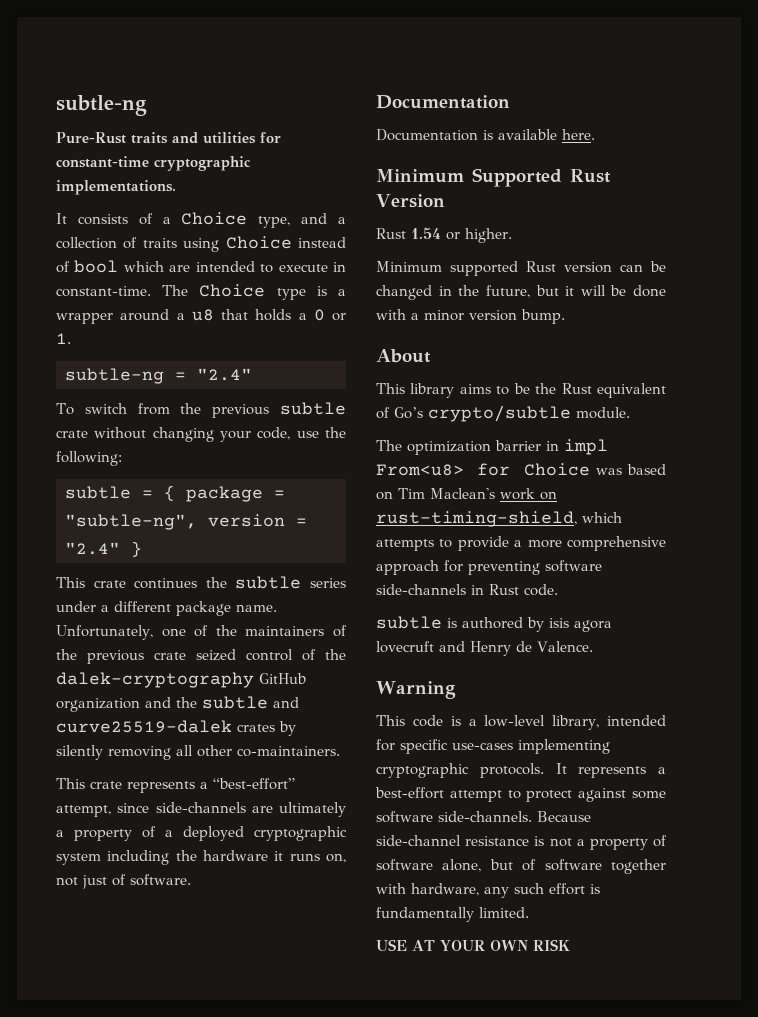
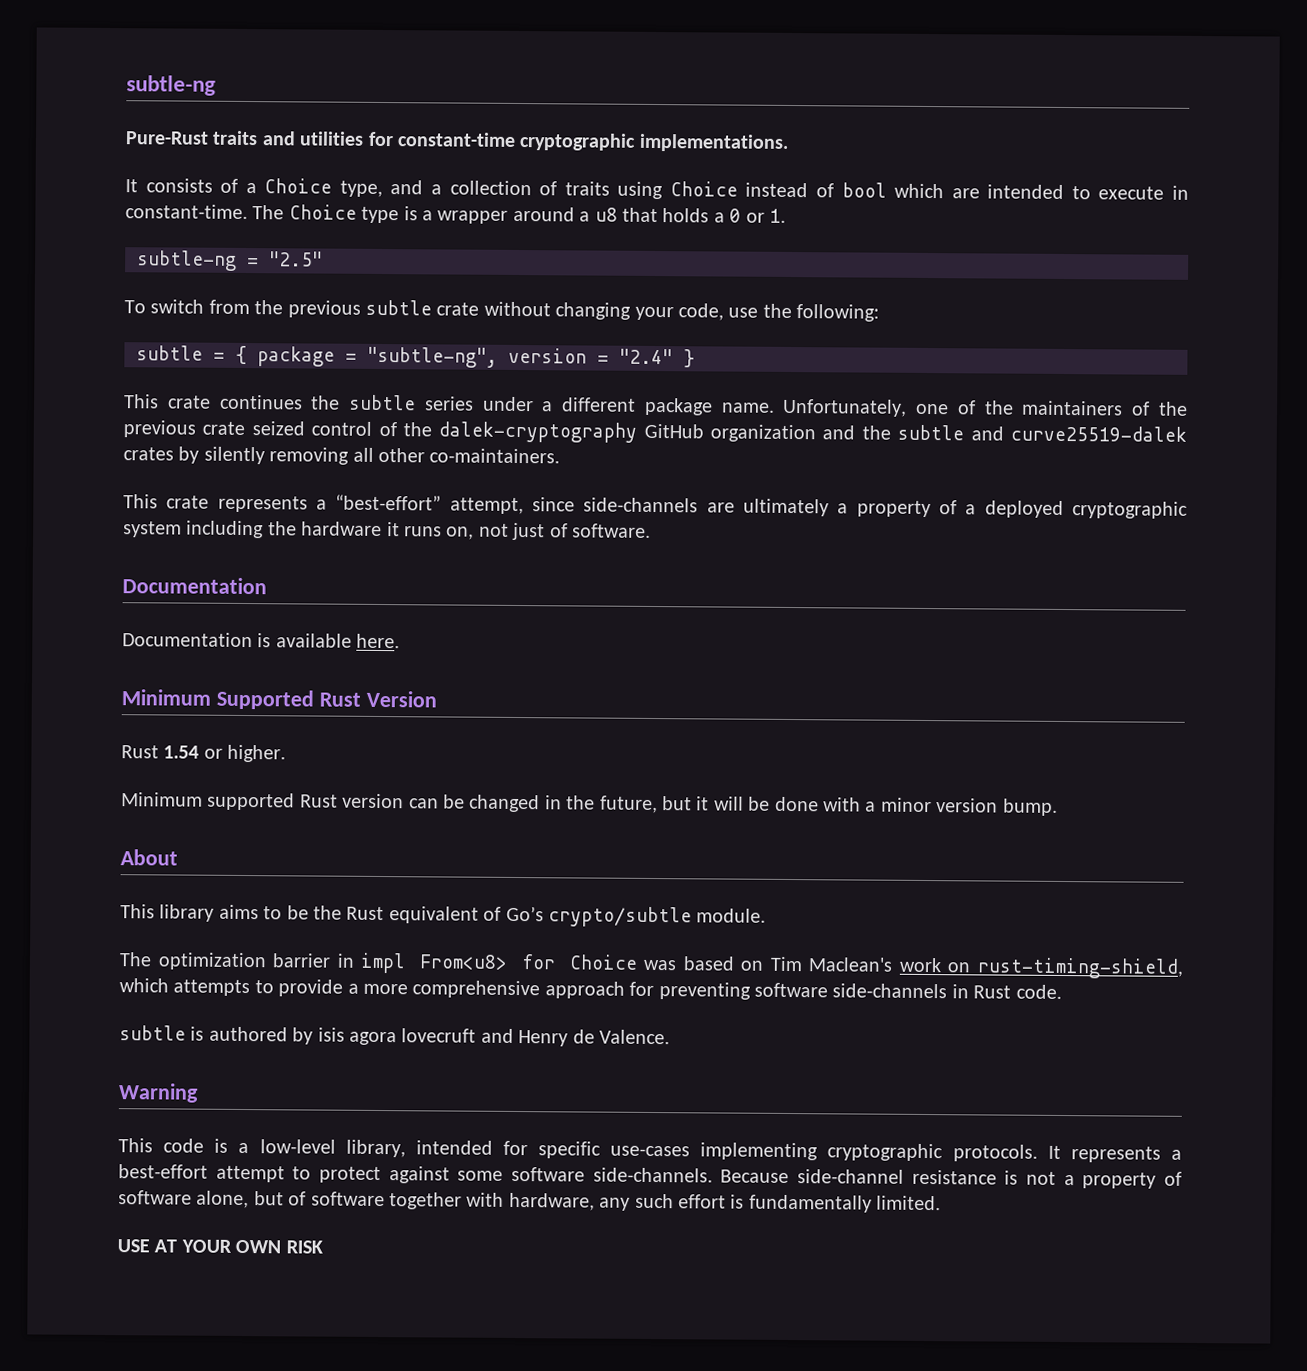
- subtle-ng = "2.4"
+ subtle-ng = "2.5"

